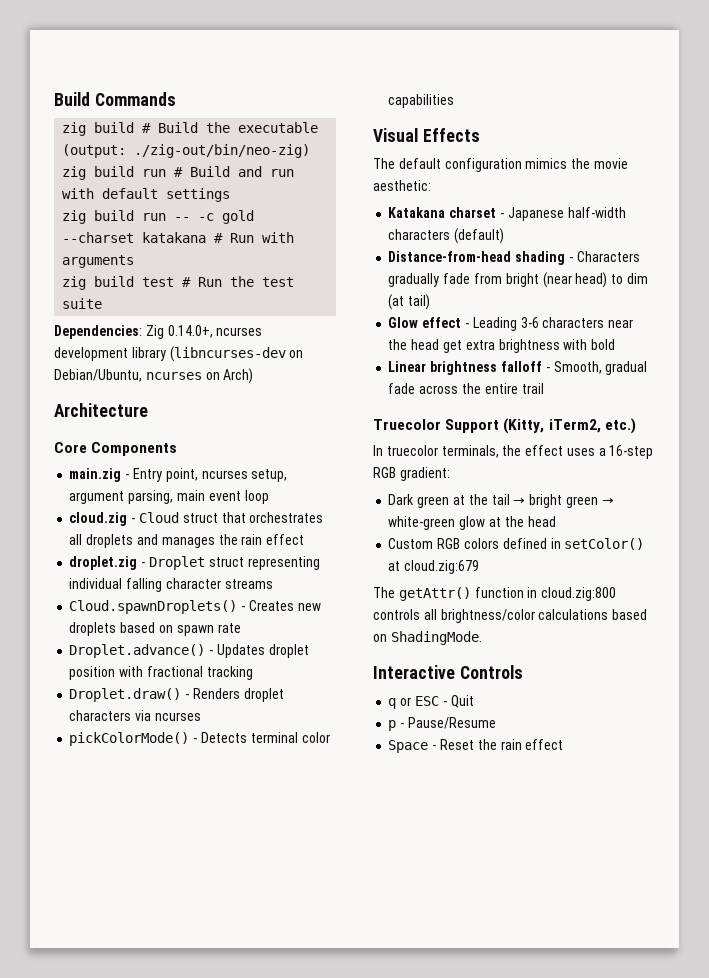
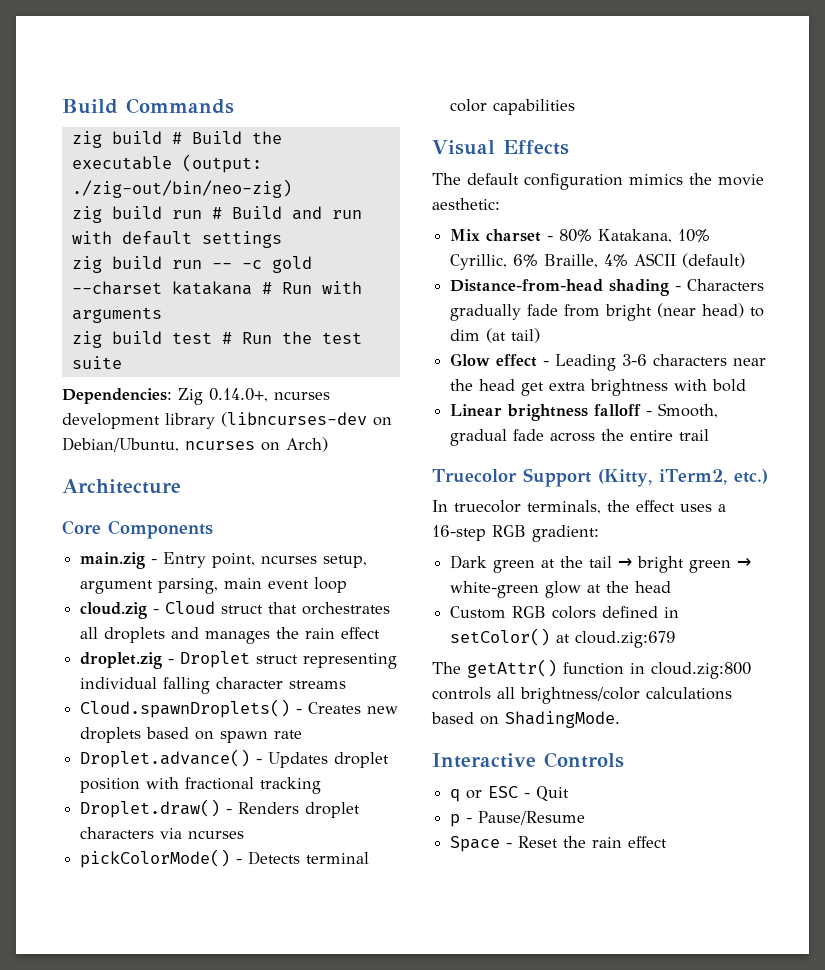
- Katakana charset - Japanese half-width characters (default)
+ Mix charset - 80% Katakana, 10% Cyrillic, 6% Braille, 4% ASCII (default)

